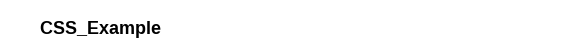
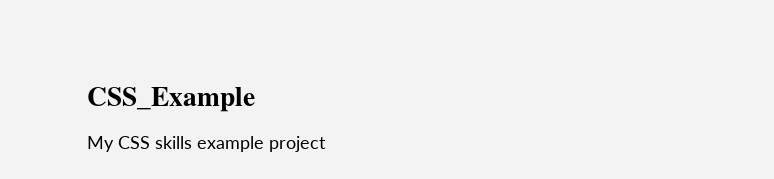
+ My CSS skills example project

